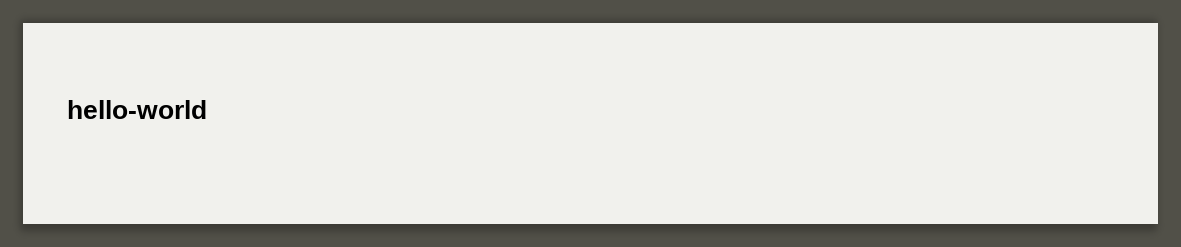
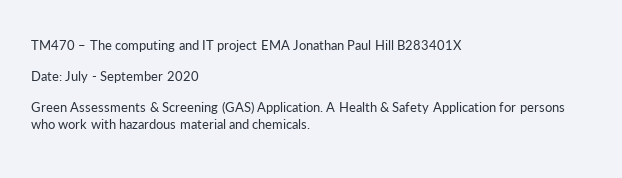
- hello-world
+ TM470 – The computing and IT project EMA Jonathan Paul Hill B283401X
+ Date: July - September 2020
+ Green Assessments & Screening (GAS) Application. A Health & Safety Application for persons who work with hazardous material and chemicals.

